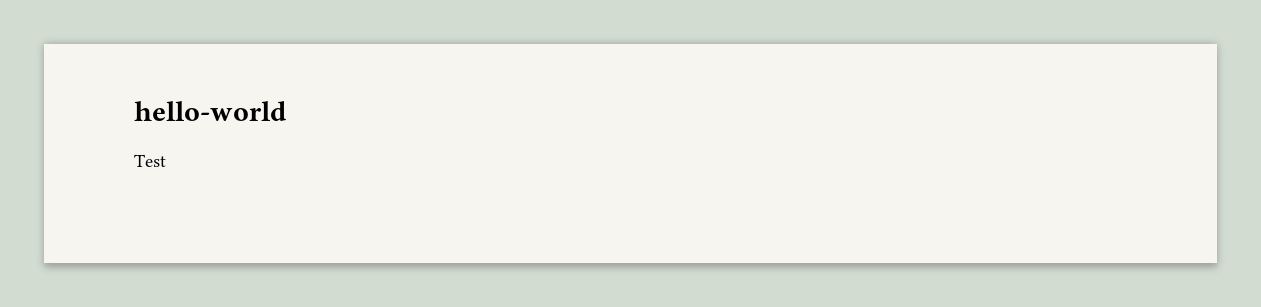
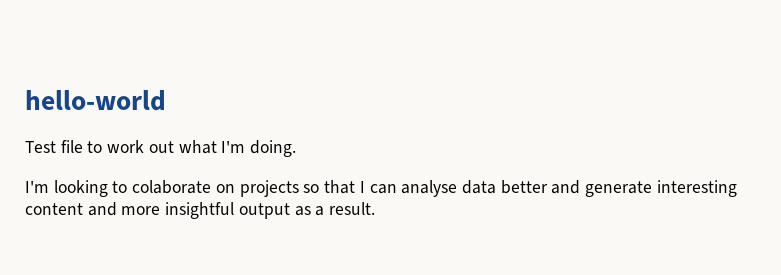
- Test
+ Test file to work out what I'm doing.
+ I'm looking to colaborate on projects so that I can analyse data better and generate interesting content and more insightful output as a result.

